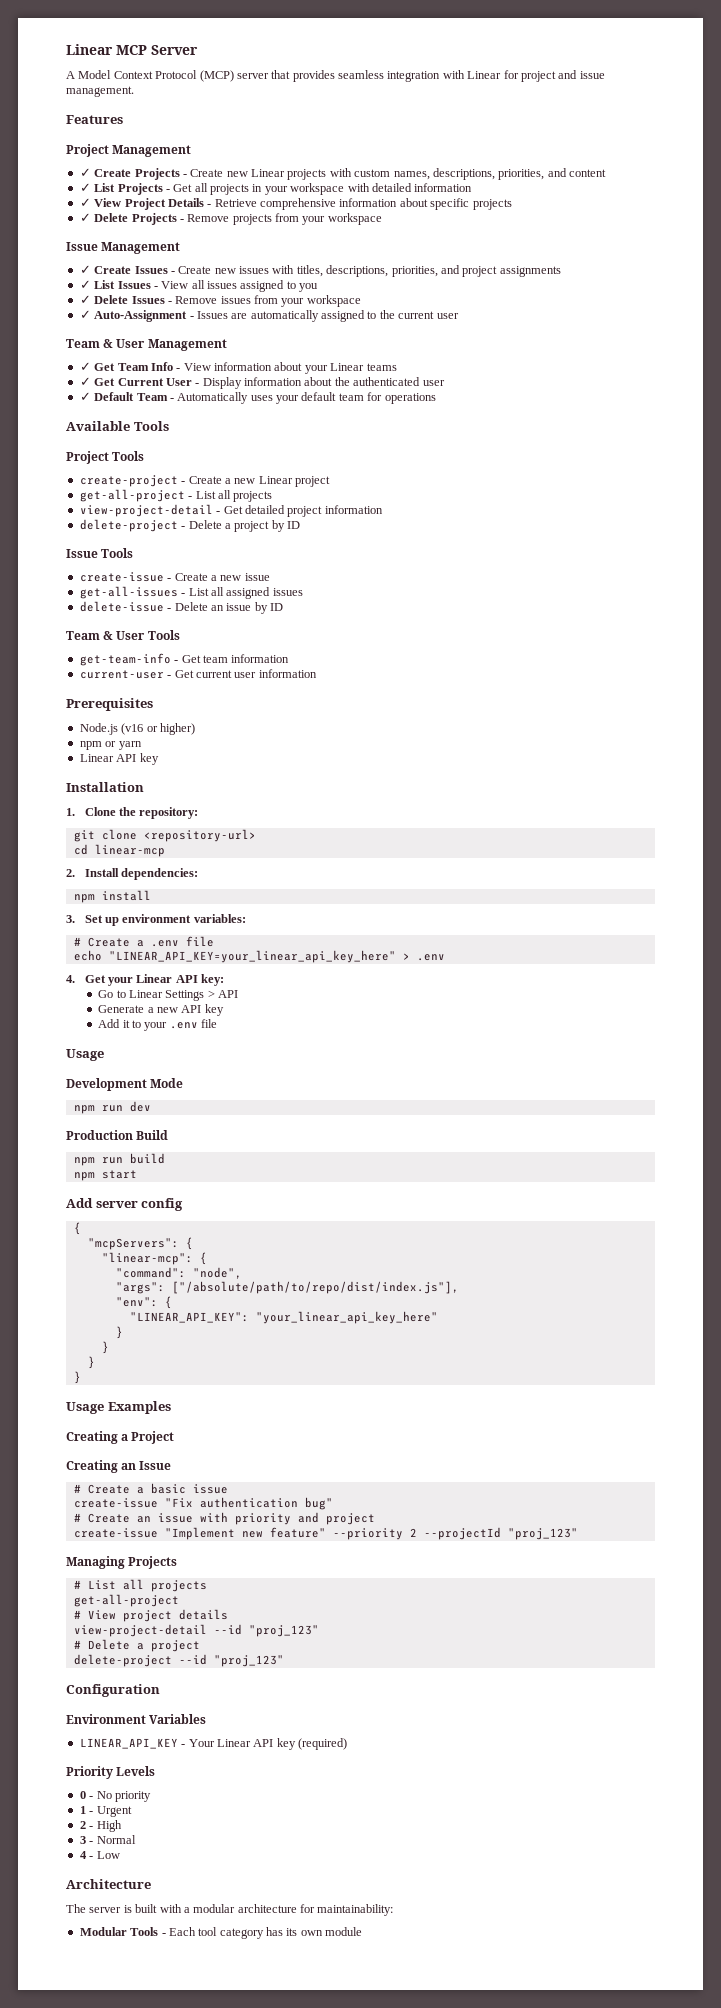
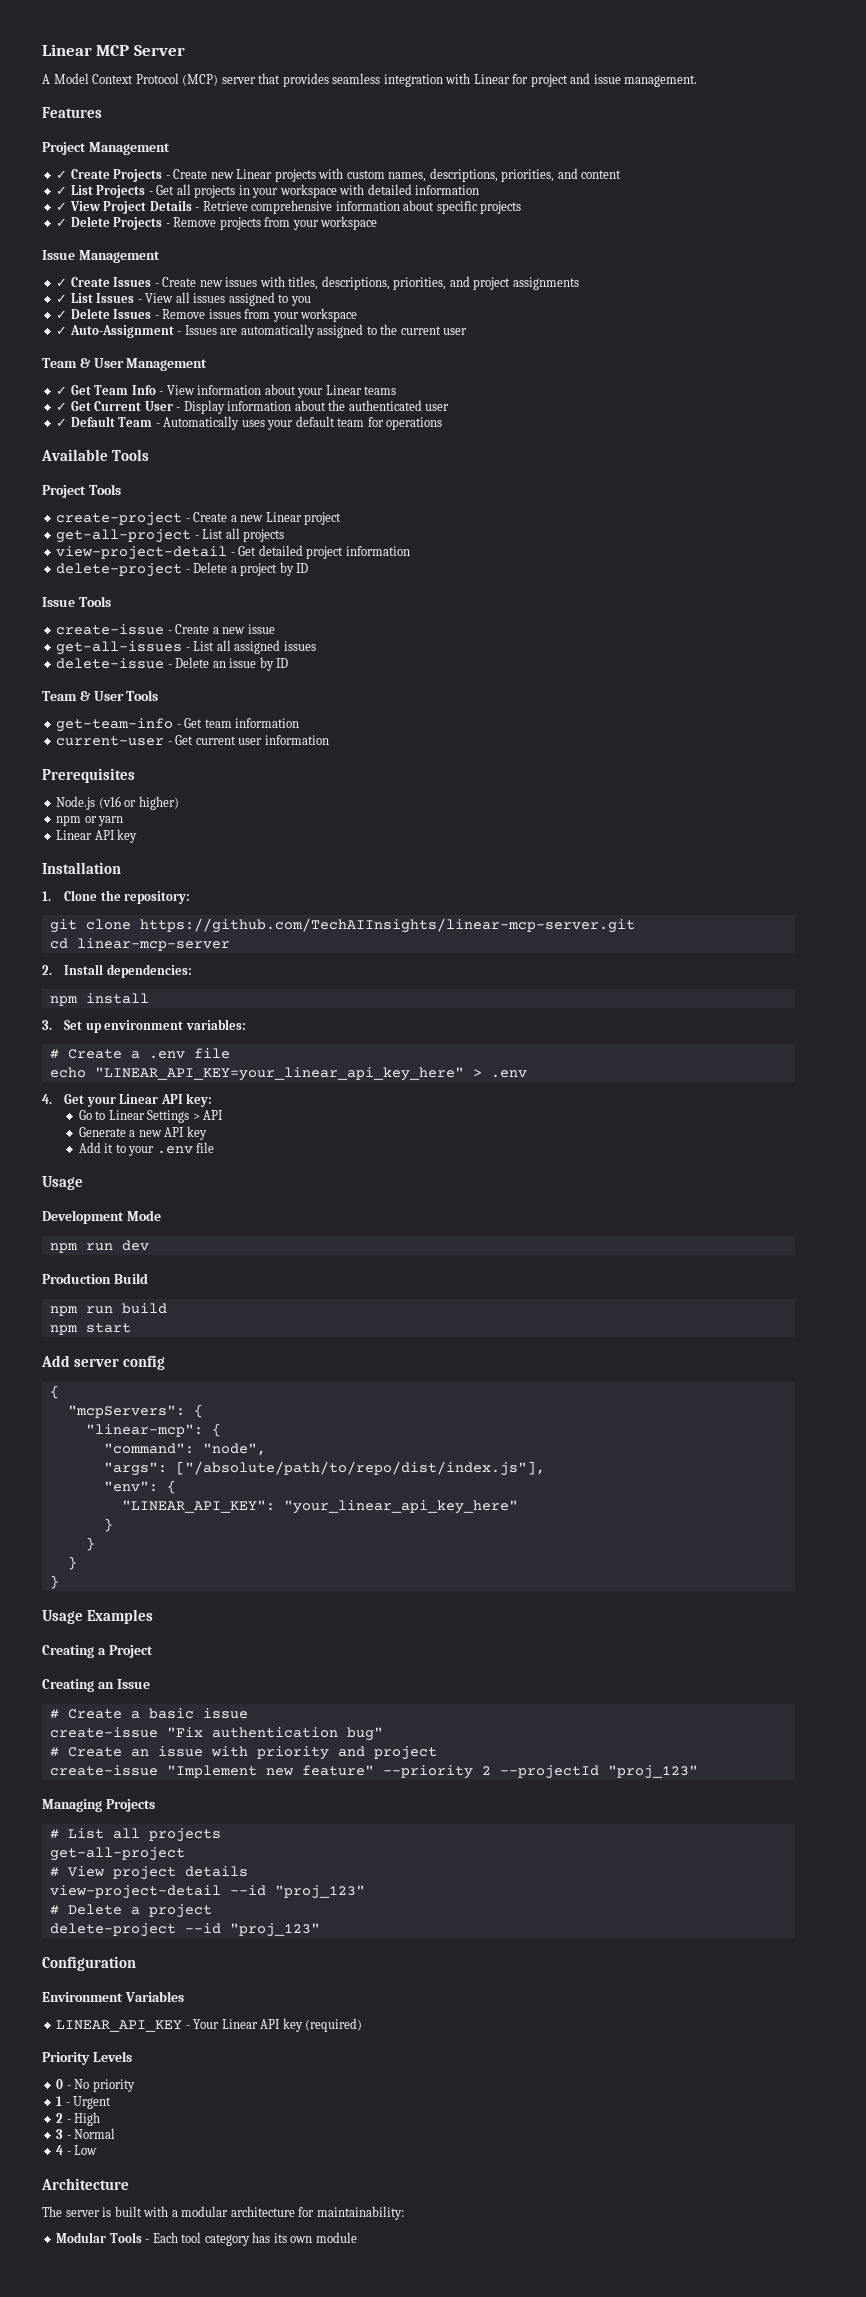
- git clone <repository-url>
+ git clone https://github.com/TechAIInsights/linear-mcp-server.git
- cd linear-mcp
+ cd linear-mcp-server

